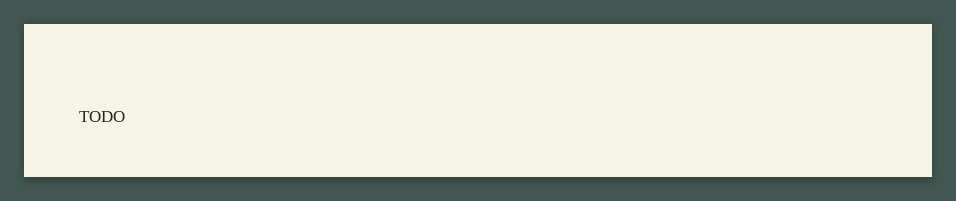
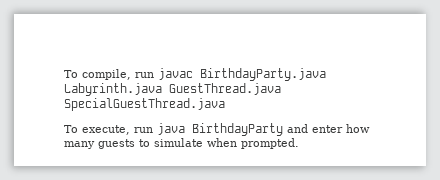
- TODO
+ To compile, run javac BirthdayParty.java Labyrinth.java GuestThread.java SpecialGuestThread.java
+ To execute, run java BirthdayParty and enter how many guests to simulate when prompted.

